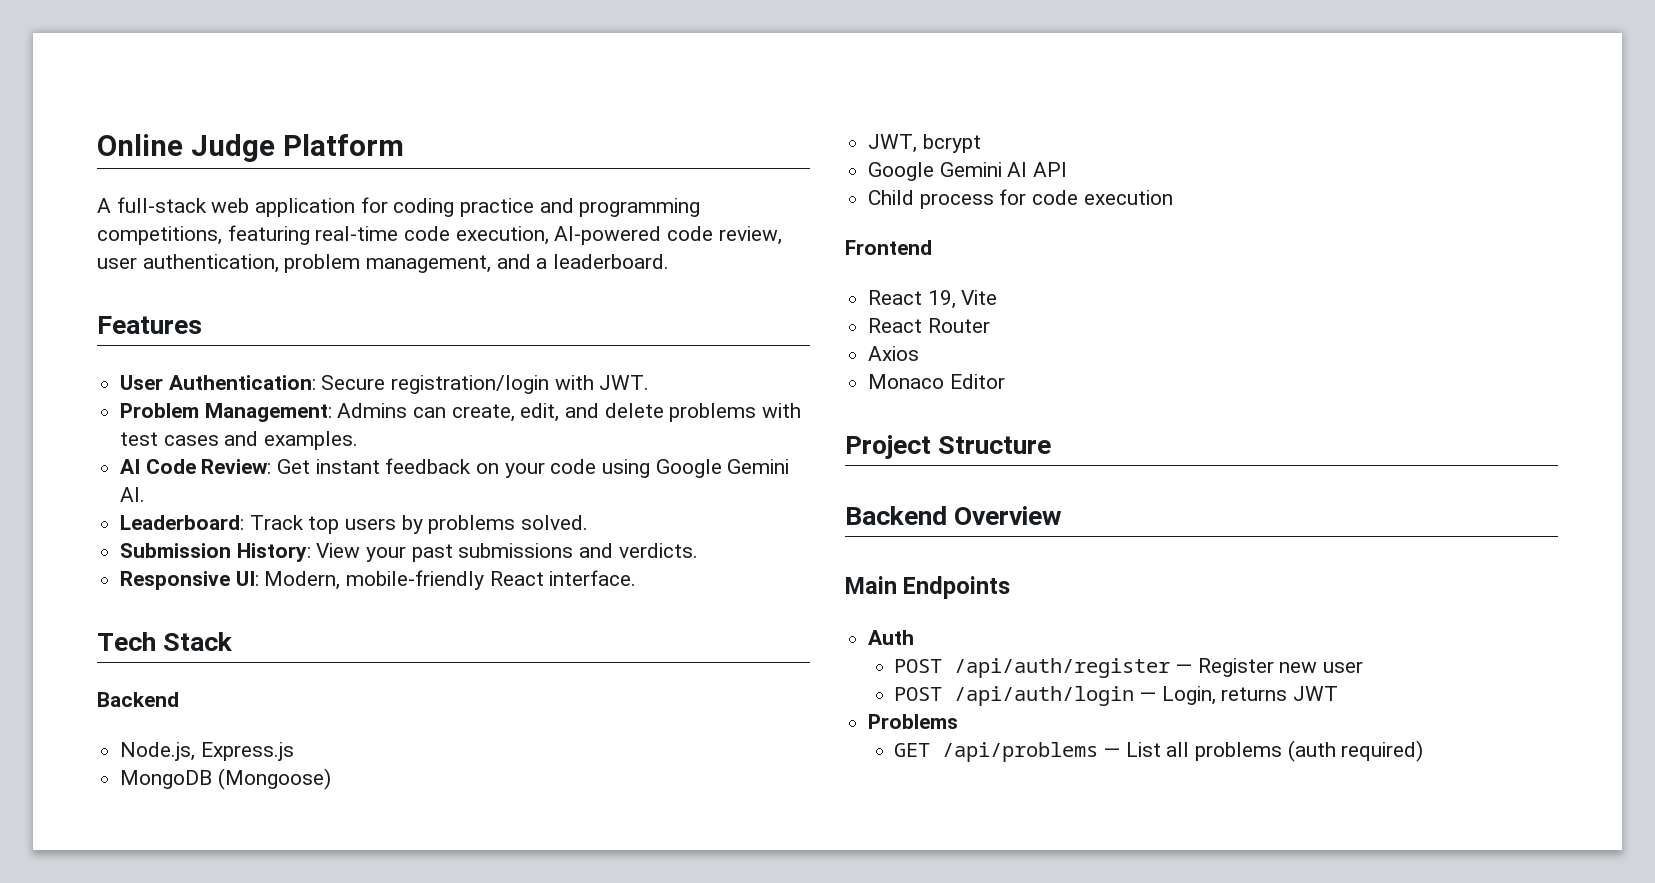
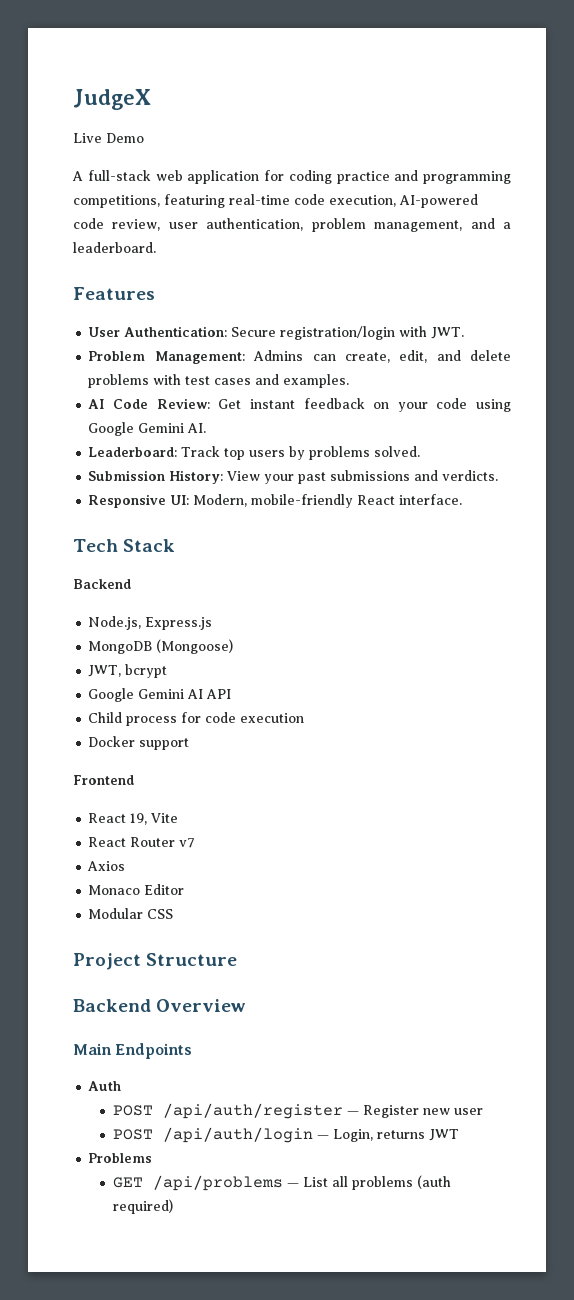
- Online Judge Platform
+ JudgeX
+ Live Demo
+ Docker support
- React Router
+ React Router v7
+ Modular CSS

